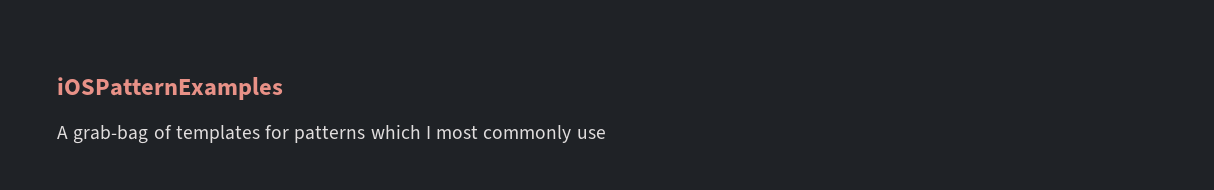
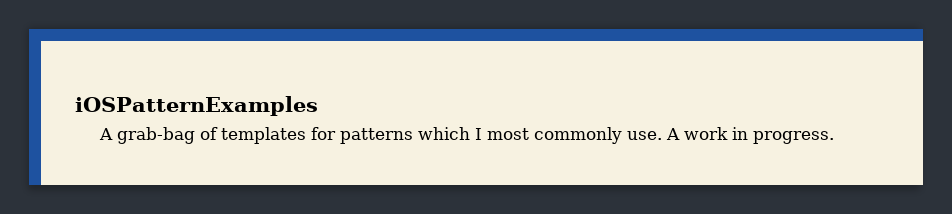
- A grab-bag of templates for patterns which I most commonly use
+ A grab-bag of templates for patterns which I most commonly use. A work in progress.

